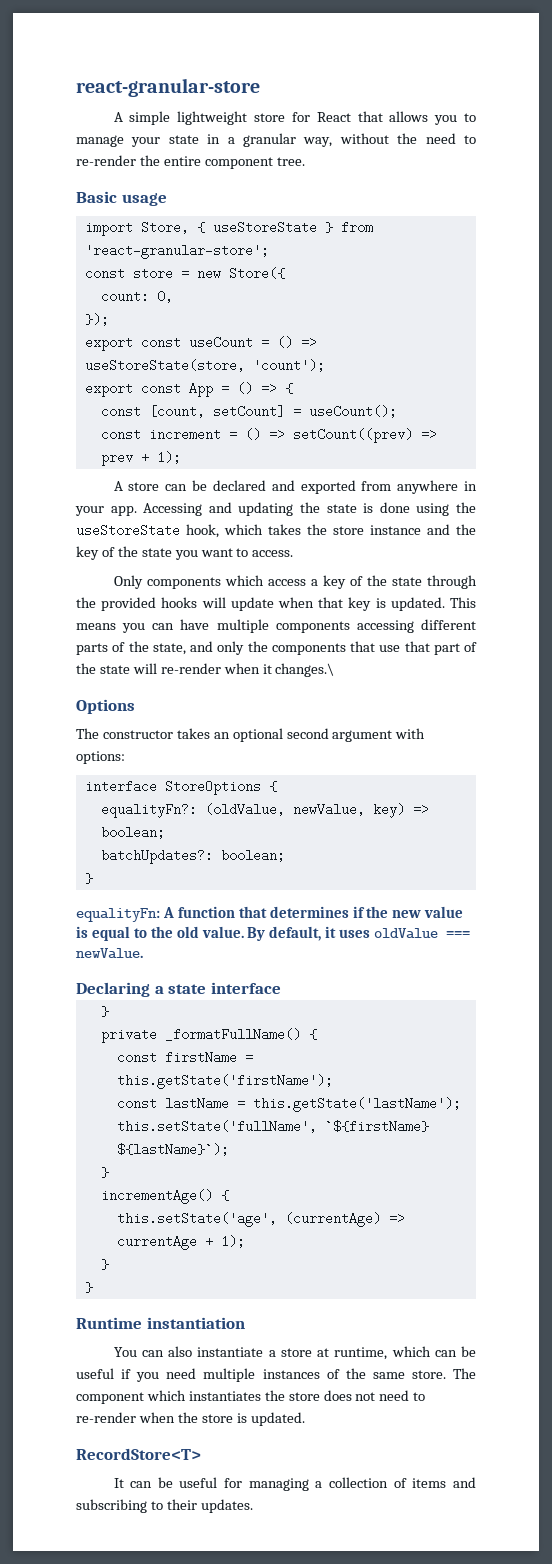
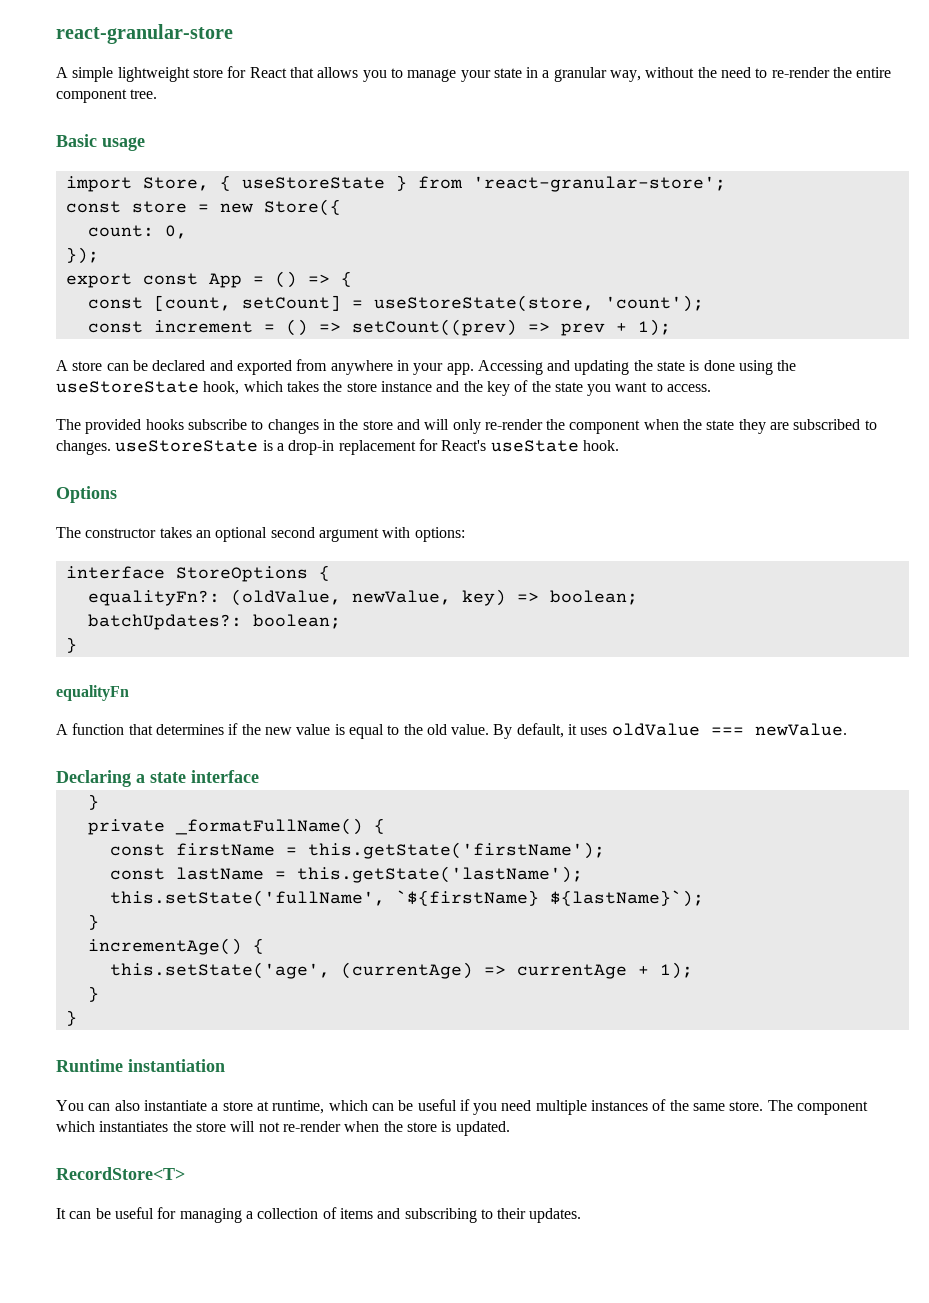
- export const useCount = () => useStoreState(store, 'count');
- const [count, setCount] = useCount();
+ const [count, setCount] = useStoreState(store, 'count');
- Only components which access a key of the state through the provided hooks will update when that key is updated. This means you can have multiple components accessing different parts of the state, and only the components that use that part of the state will re-render when it changes.\
+ The provided hooks subscribe to changes in the store and will only re-render the component when the state they are subscribed to changes. useStoreState is a drop-in replacement for React's useState hook.
- equalityFn: A function that determines if the new value is equal to the old value.
+ equalityFn
+ A function that determines if the new value is equal to the old value.
- The component which instantiates the store does not need to re-render when the store is updated.
+ The component which instantiates the store will not re-render when the store is updated.

